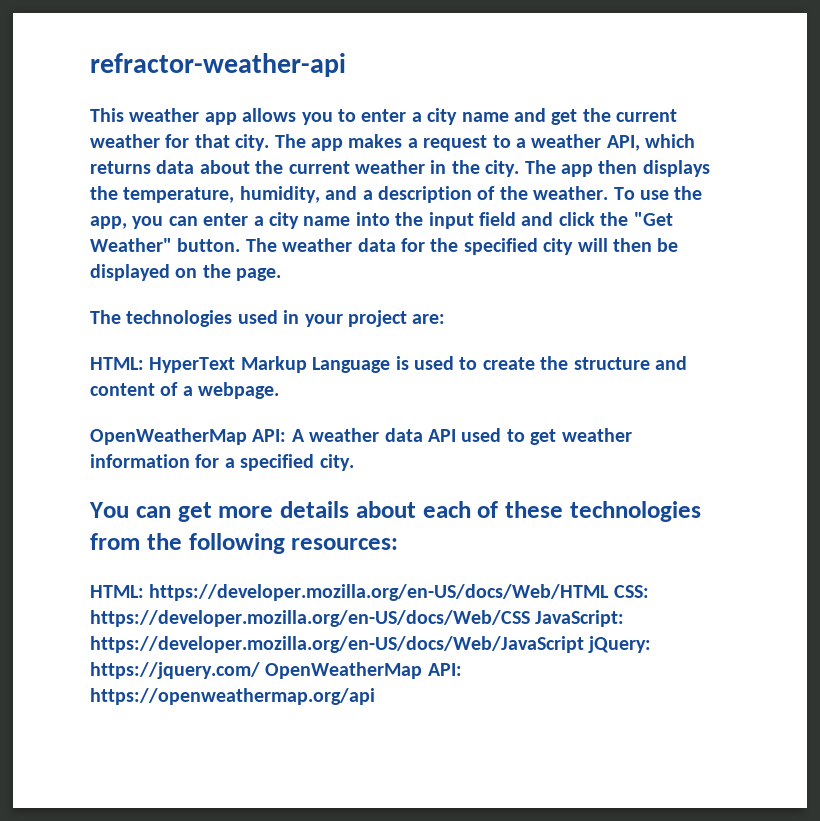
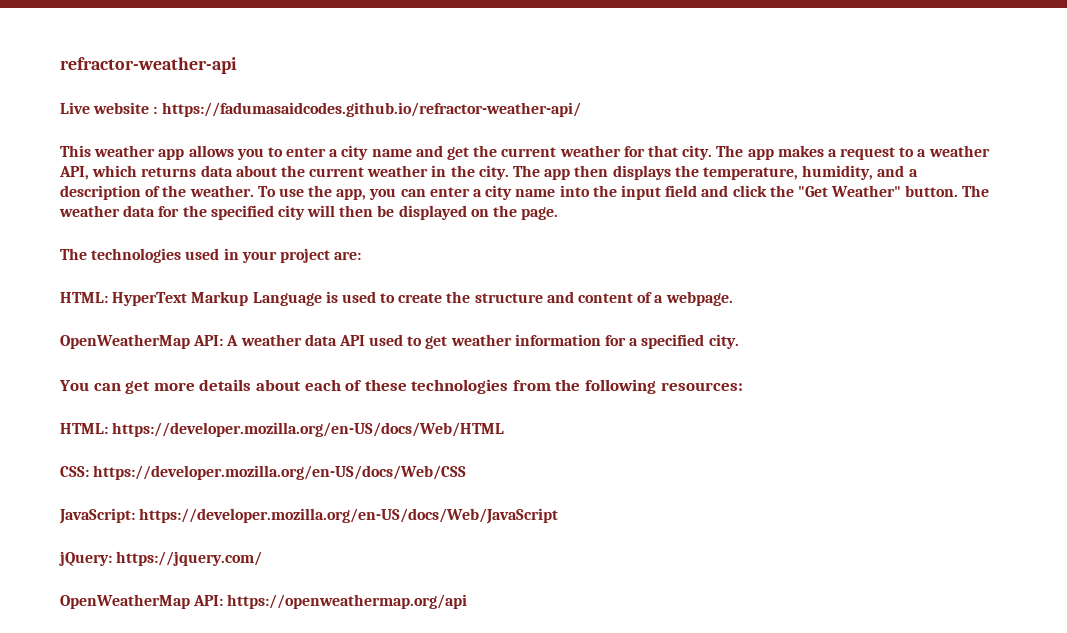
+ Live website : https://fadumasaidcodes.github.io/refractor-weather-api/
- HTML: https://developer.mozilla.org/en-US/docs/Web/HTML CSS: https://developer.mozilla.org/en-US/docs/Web/CSS JavaScript: https://developer.mozilla.org/en-US/docs/Web/JavaScript jQuery: https://jquery.com/ OpenWeatherMap API: https://openweathermap.org/api
+ HTML: https://developer.mozilla.org/en-US/docs/Web/HTML
+ CSS: https://developer.mozilla.org/en-US/docs/Web/CSS
+ JavaScript: https://developer.mozilla.org/en-US/docs/Web/JavaScript
+ jQuery: https://jquery.com/
+ OpenWeatherMap API: https://openweathermap.org/api

